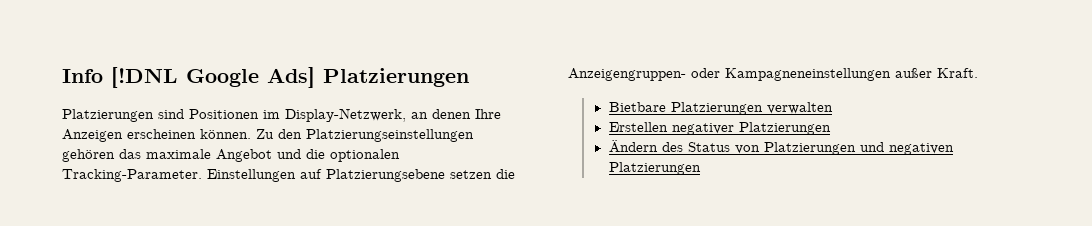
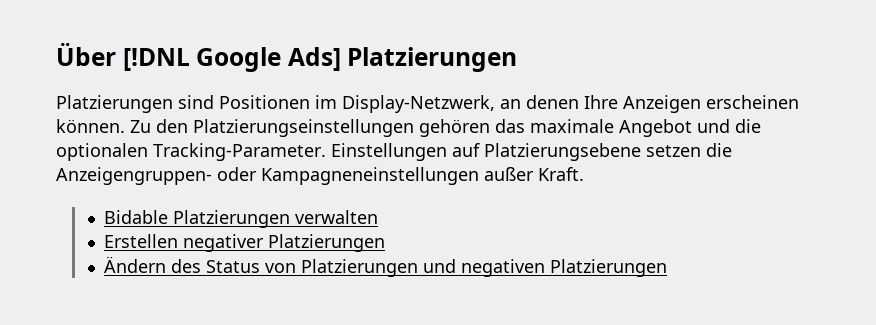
- Info [!DNL Google Ads] Platzierungen
+ Über [!DNL Google Ads] Platzierungen
- Bietbare Platzierungen verwalten
+ Bidable Platzierungen verwalten

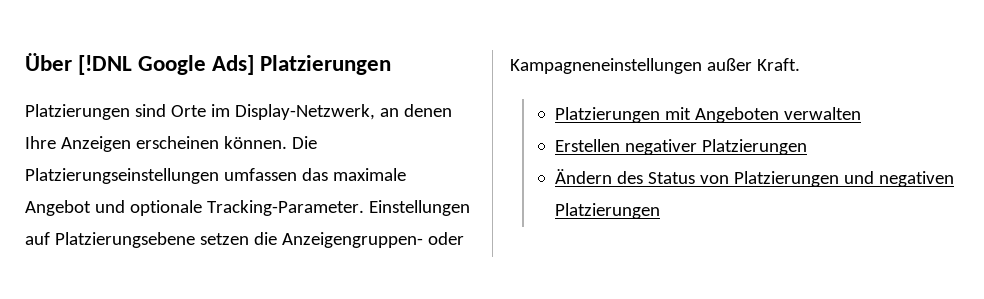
- Platzierungen sind Positionen im Display-Netzwerk, an denen Ihre Anzeigen erscheinen können.
+ Platzierungen sind Orte im Display-Netzwerk, an denen Ihre Anzeigen erscheinen können.
- Zu den Platzierungseinstellungen gehören das maximale Angebot und die optionalen Tracking-Parameter.
+ Die Platzierungseinstellungen umfassen das maximale Angebot und optionale Tracking-Parameter.
- Bidable Platzierungen verwalten
+ Platzierungen mit Angeboten verwalten

